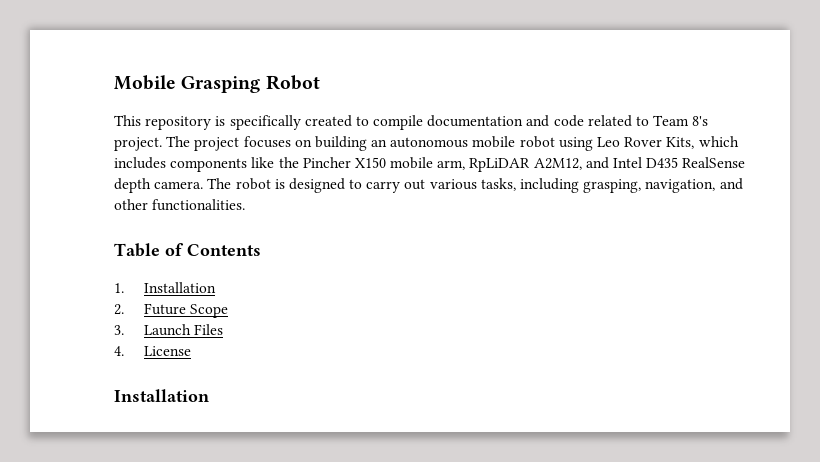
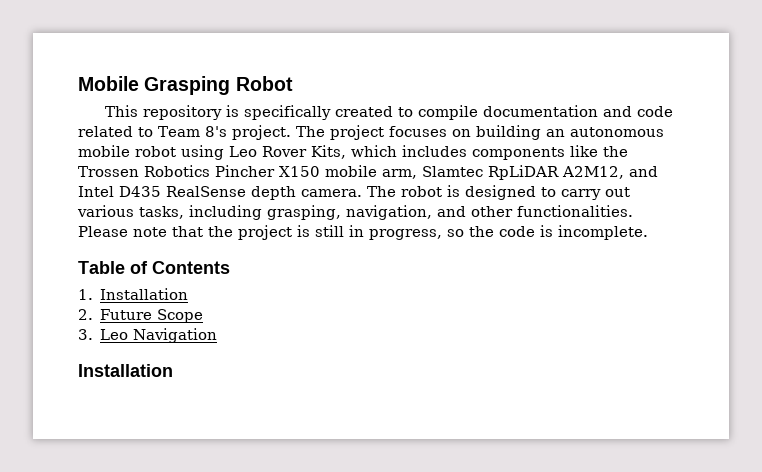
- The project focuses on building an autonomous mobile robot using Leo Rover Kits, which includes components like the Pincher X150 mobile arm, RpLiDAR A2M12, and Intel D435 RealSense depth camera.
+ The project focuses on building an autonomous mobile robot using Leo Rover Kits, which includes components like the Trossen Robotics Pincher X150 mobile arm, Slamtec RpLiDAR A2M12, and Intel D435 RealSense depth camera.
+ Please note that the project is still in progress, so the code is incomplete.
- 3. Launch Files
- 4. License
+ 3. Leo Navigation

